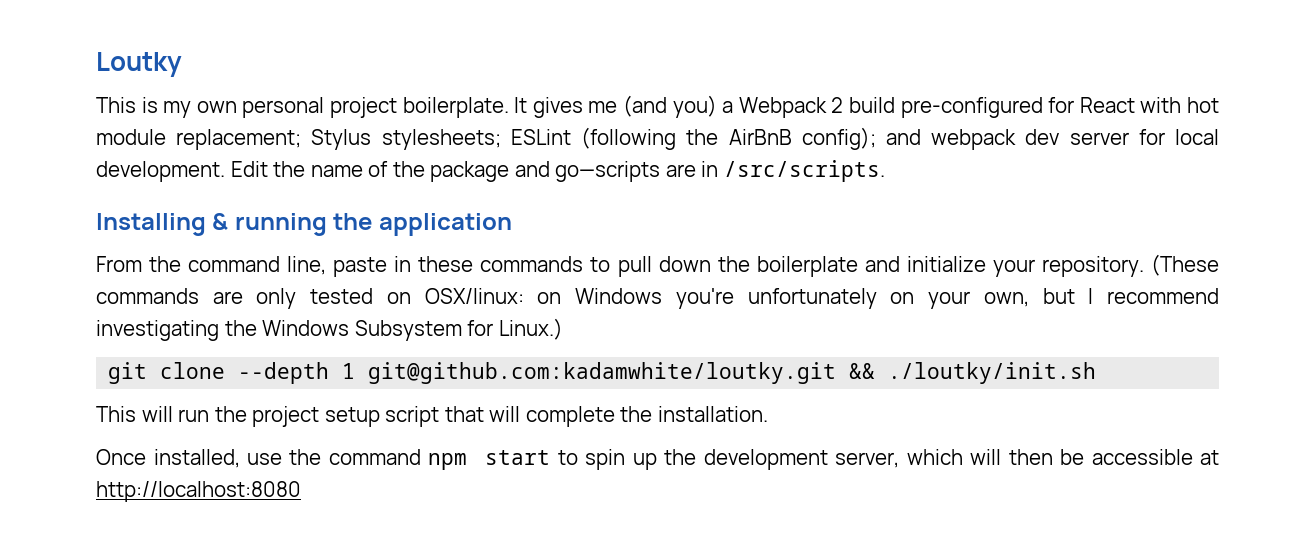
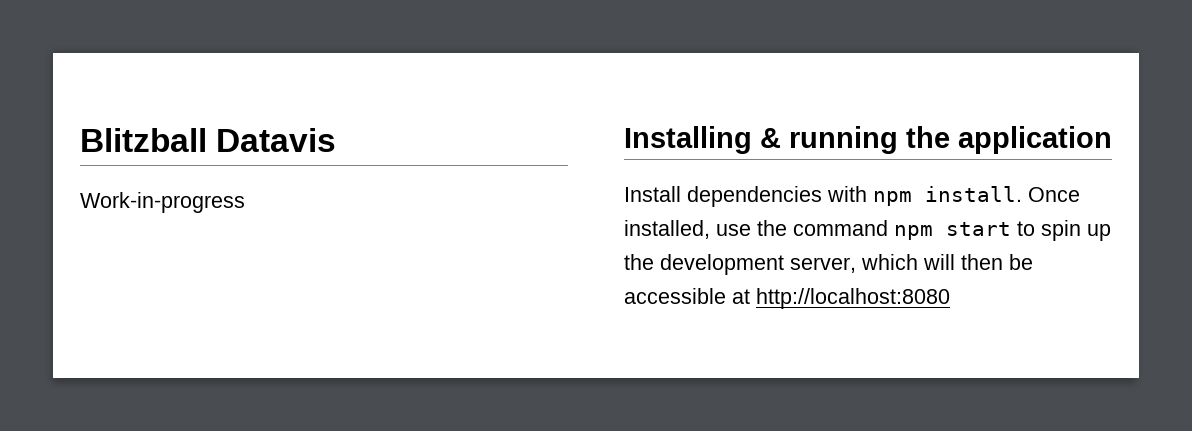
- Loutky
- This is my own personal project boilerplate. It gives me (and you) a Webpack 2 build pre-configured for React with hot module replacement; Stylus stylesheets; ESLint (following the AirBnB config); and webpack dev server for local development. Edit the name of the package and go—scripts are in /src/scripts.
+ Blitzball Datavis
+ Work-in-progress
- From the command line, paste in these commands to pull down the boilerplate and initialize your repository. (These commands are only tested on OSX/linux: on Windows you're unfortunately on your own, but I recommend investigating the Windows Subsystem for Linux.)
- git clone --depth 1 git@github.com:kadamwhite/loutky.git && ./loutky/init.sh
- This will run the project setup script that will complete the installation.
- Once installed, use the command npm start to spin up the development server, which will then be accessible at http://localhost:8080
+ Install dependencies with npm install. Once installed, use the command npm start to spin up the development server, which will then be accessible at http://localhost:8080

